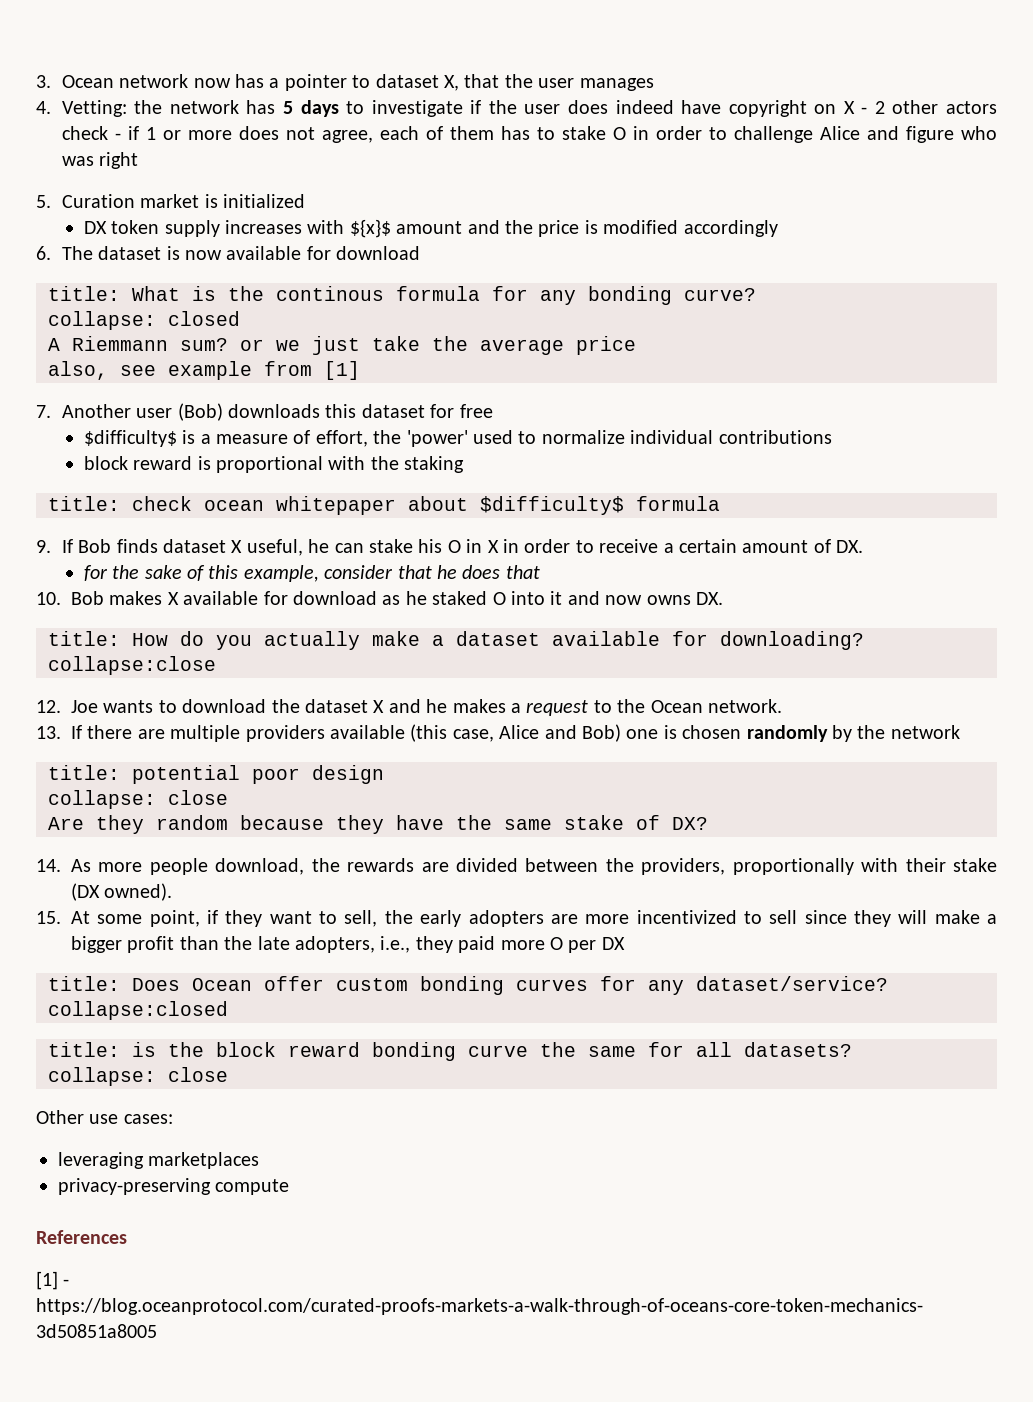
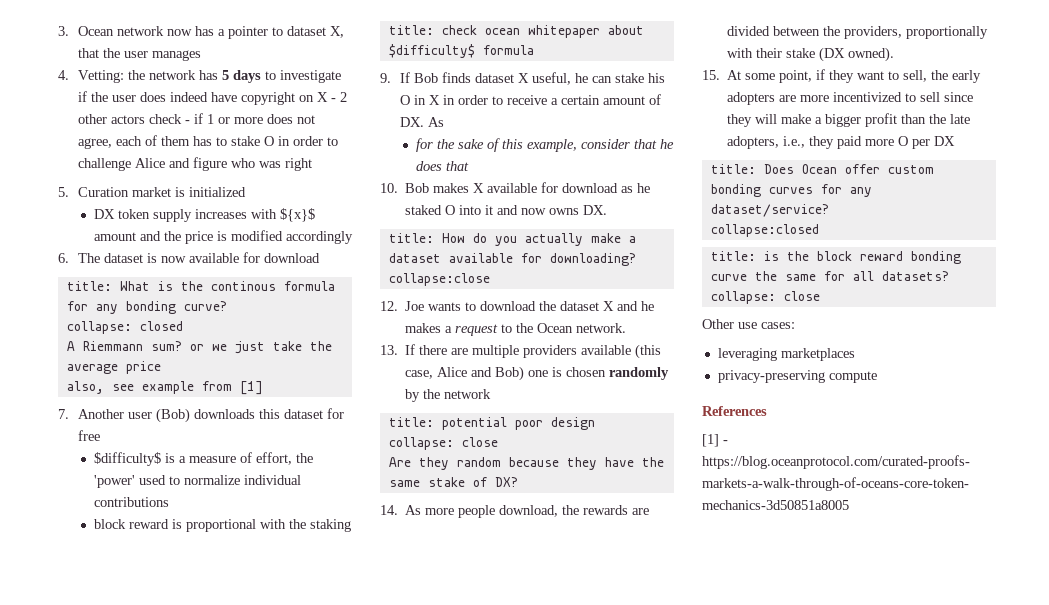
- 9. If Bob finds dataset X useful, he can stake his O in X in order to receive a certain amount of DX.
+ 9. If Bob finds dataset X useful, he can stake his O in X in order to receive a certain amount of DX. As

